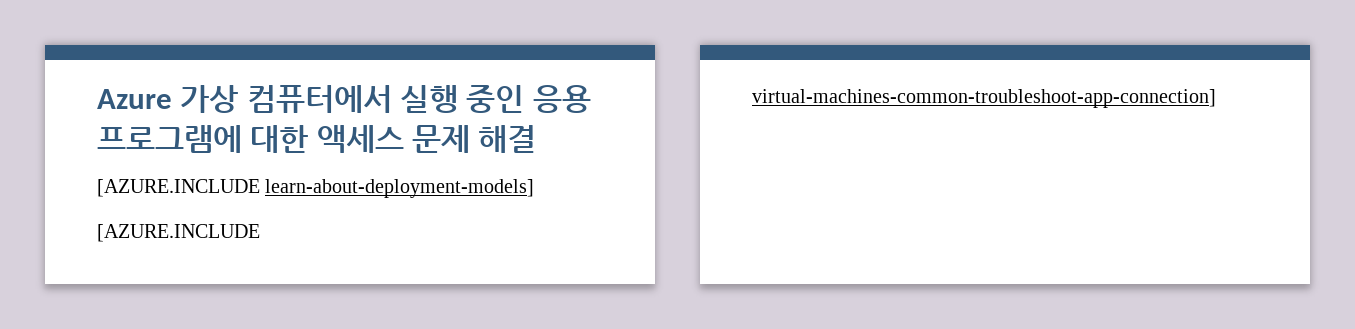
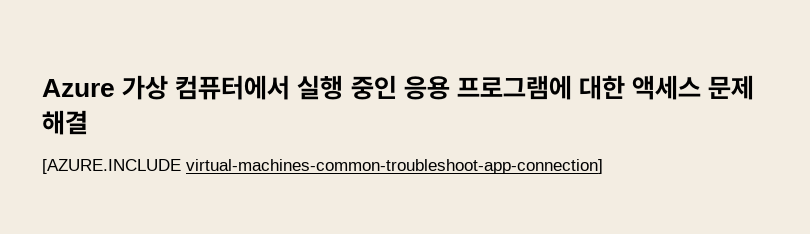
- [AZURE.INCLUDE learn-about-deployment-models]

